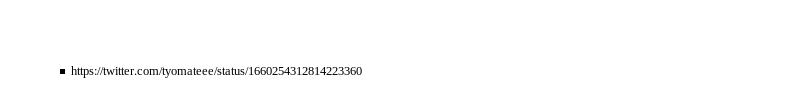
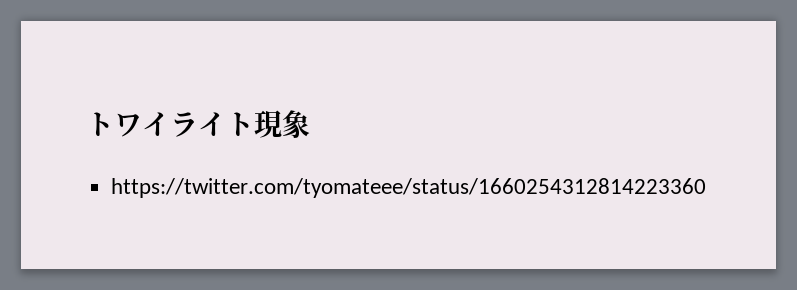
+ トワイライト現象

